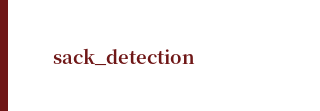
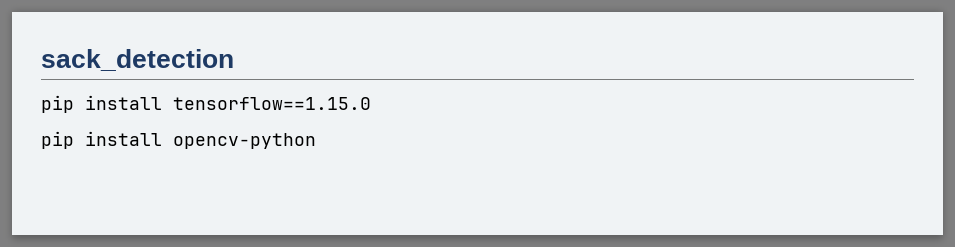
+ pip install tensorflow==1.15.0
+ pip install opencv-python

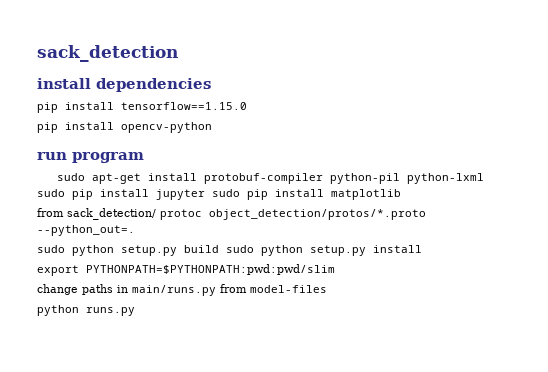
+ install dependencies
+ run program
+ sudo apt-get install protobuf-compiler python-pil python-lxml sudo pip install jupyter sudo pip install matplotlib
+ from sack_detection/ protoc object_detection/protos/*.proto --python_out=.
+ sudo python setup.py build sudo python setup.py install
+ export PYTHONPATH=$PYTHONPATH:pwd:pwd/slim
+ change paths in main/runs.py from model-files
+ python runs.py

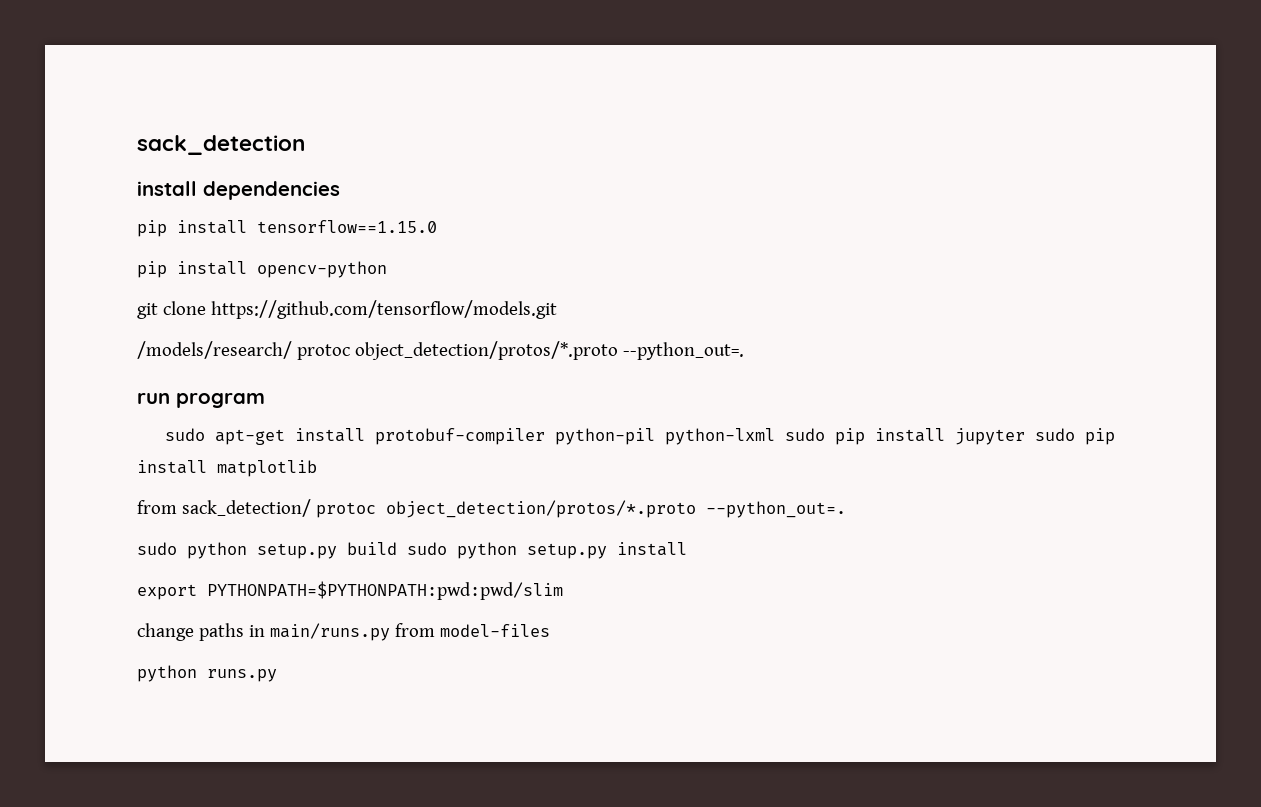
+ git clone https://github.com/tensorflow/models.git
+ /models/research/ protoc object_detection/protos/*.proto --python_out=.

